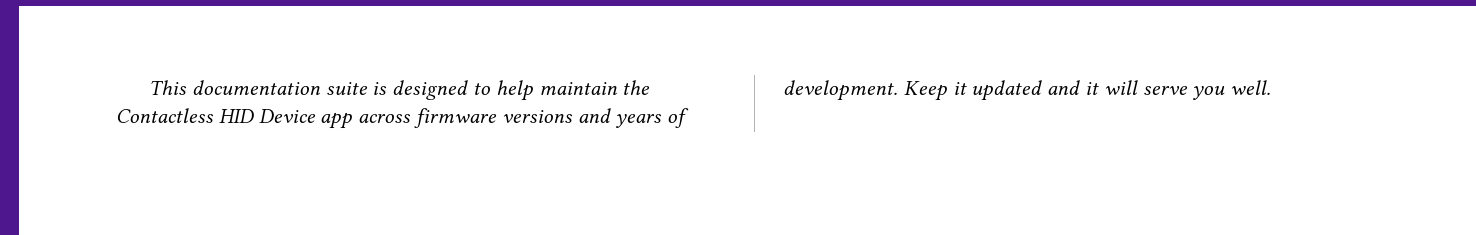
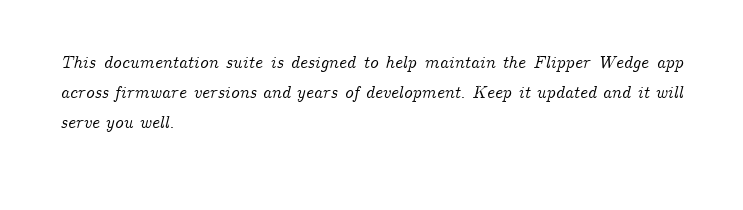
- This documentation suite is designed to help maintain the Contactless HID Device app across firmware versions and years of development.
+ This documentation suite is designed to help maintain the Flipper Wedge app across firmware versions and years of development.

